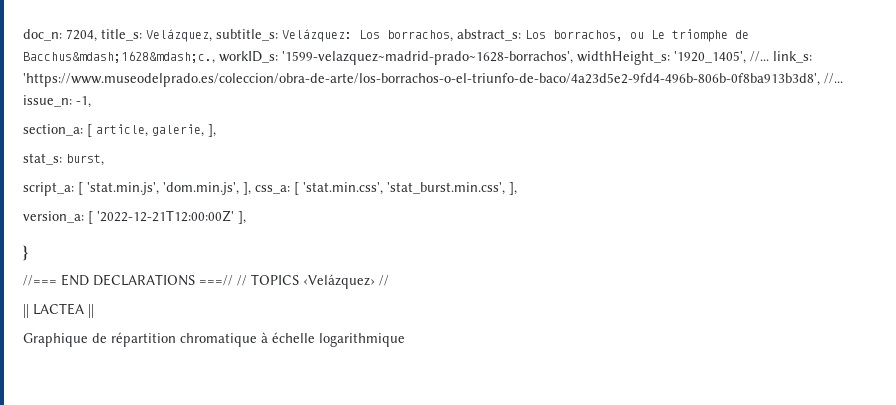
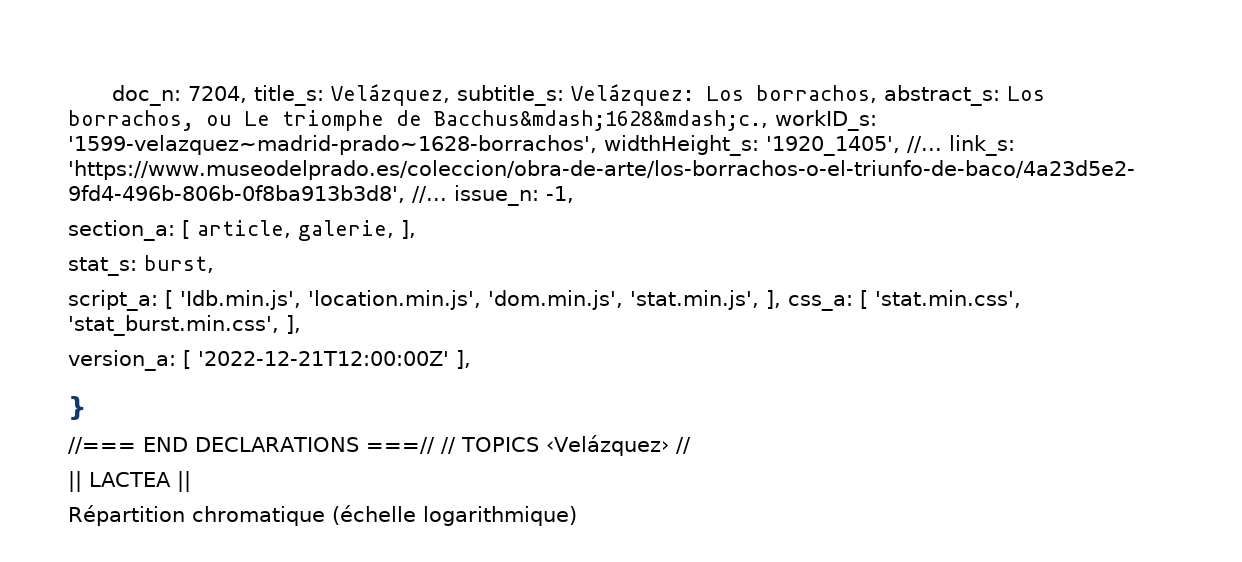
- script_a: [ 'stat.min.js', 'dom.min.js', ], css_a: [ 'stat.min.css', 'stat_burst.min.css', ],
+ script_a: [ 'Idb.min.js', 'location.min.js', 'dom.min.js', 'stat.min.js', ], css_a: [ 'stat.min.css', 'stat_burst.min.css', ],
- Graphique de répartition chromatique à échelle logarithmique
+ Répartition chromatique (échelle logarithmique)

